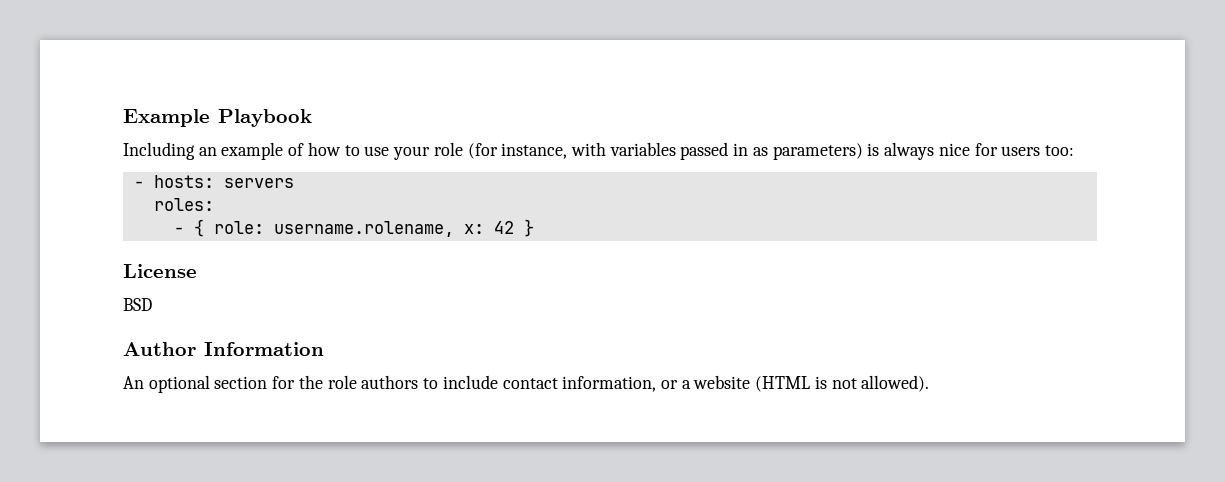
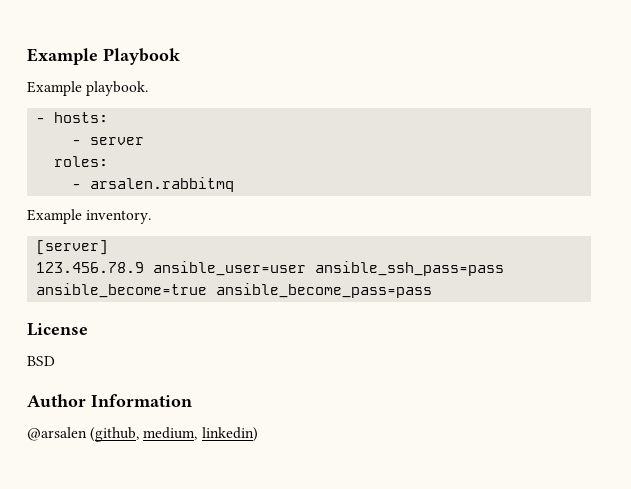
- Including an example of how to use your role (for instance, with variables passed in as parameters) is always nice for users too:
+ Example playbook.
- - hosts: servers
+ - hosts:
+ - server
- - { role: username.rolename, x: 42 }
+ - arsalen.rabbitmq
+ Example inventory.
+ [server]
+ 123.456.78.9 ansible_user=user ansible_ssh_pass=pass ansible_become=true ansible_become_pass=pass
  License
  BSD
  Author Information
- An optional section for the role authors to include contact information, or a website (HTML is not allowed).
+ @arsalen (github, medium, linkedin)

